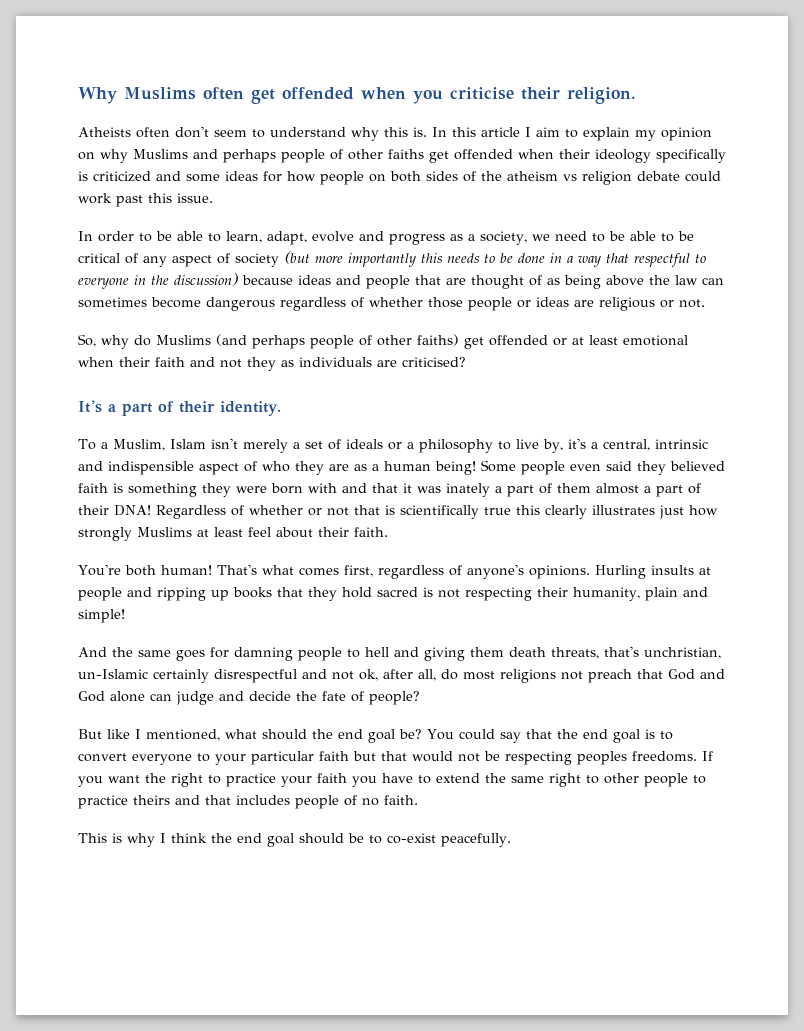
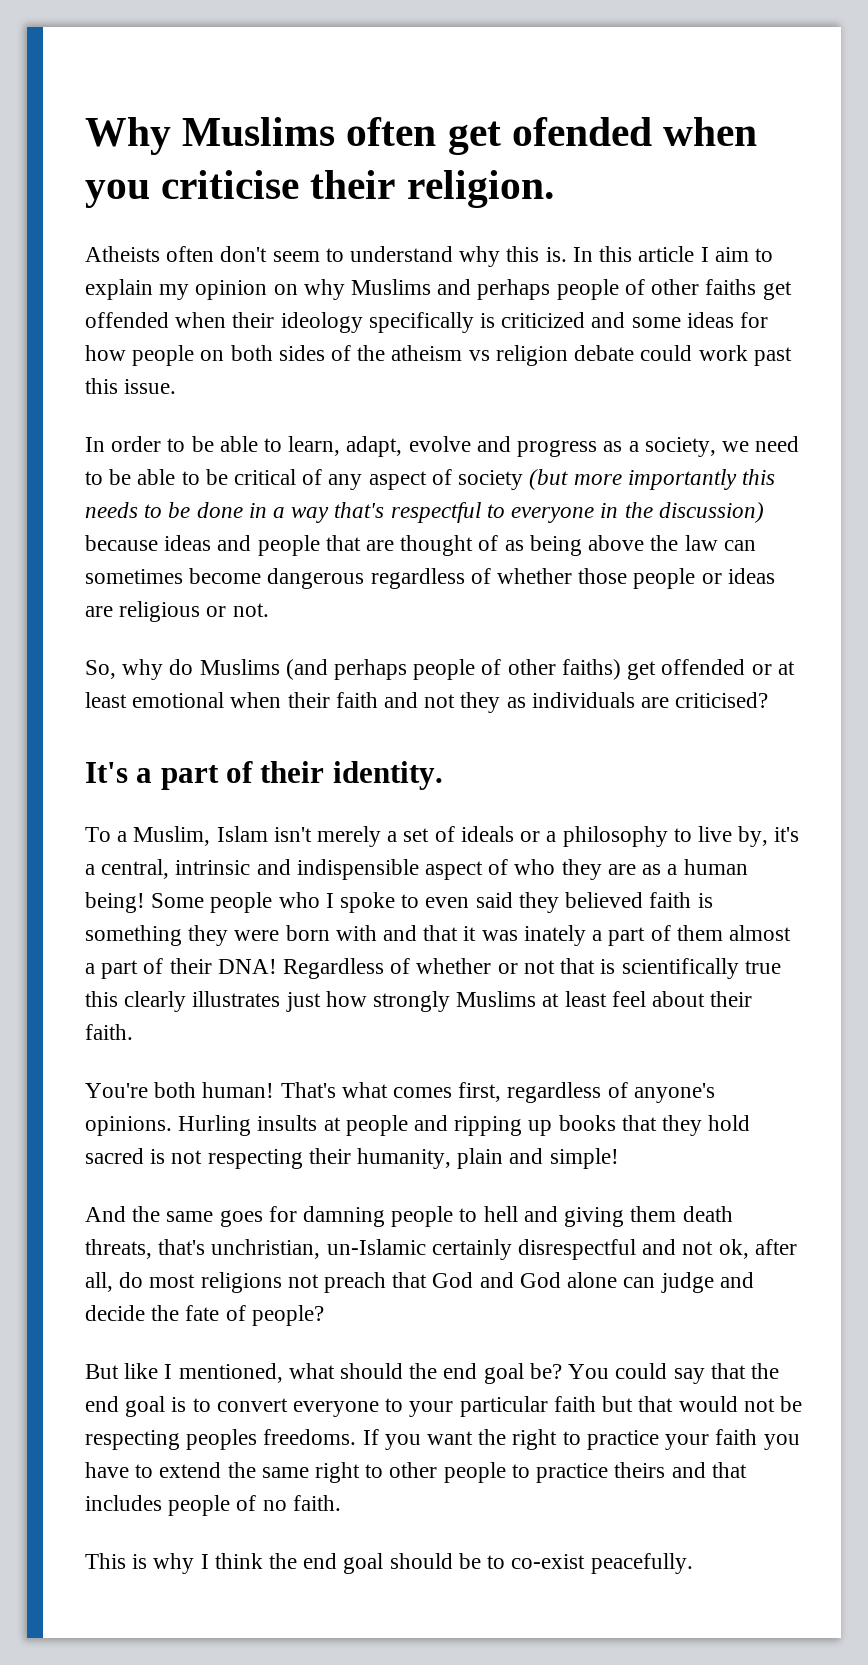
- Why Muslims often get offended when you criticise their religion.
+ Why Muslims often get ofended when you criticise their religion.
- In order to be able to learn, adapt, evolve and progress as a society, we need to be able to be critical of any aspect of society (but more importantly this needs to be done in a way that respectful to everyone in the discussion) because ideas and people that are thought of as being above the law can sometimes become dangerous regardless of whether those people or ideas are religious or not.
+ In order to be able to learn, adapt, evolve and progress as a society, we need to be able to be critical of any aspect of society (but more importantly this needs to be done in a way that's respectful to everyone in the discussion) because ideas and people that are thought of as being above the law can sometimes become dangerous regardless of whether those people or ideas are religious or not.
- Some people even said they believed faith is something they were born with and that it was inately a part of them almost a part of their DNA!
+ Some people who I spoke to even said they believed faith is something they were born with and that it was inately a part of them almost a part of their DNA!

